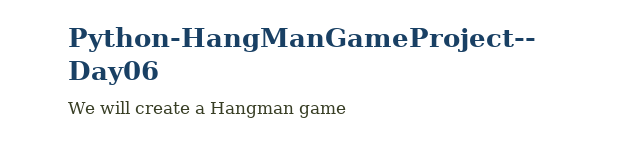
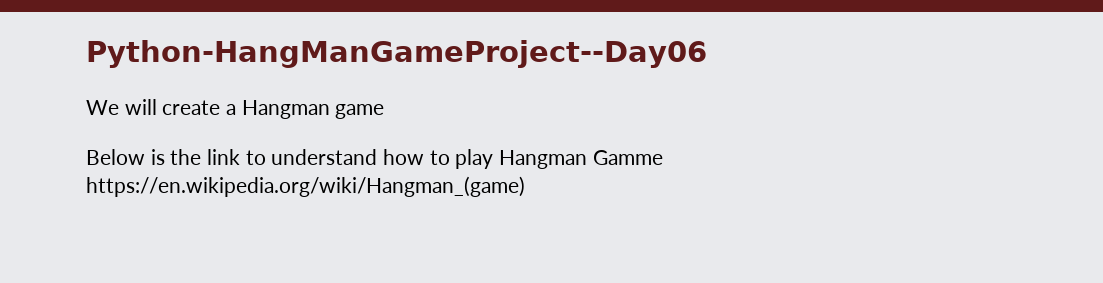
+ Below is the link to understand how to play Hangman Gamme https://en.wikipedia.org/wiki/Hangman_(game)

